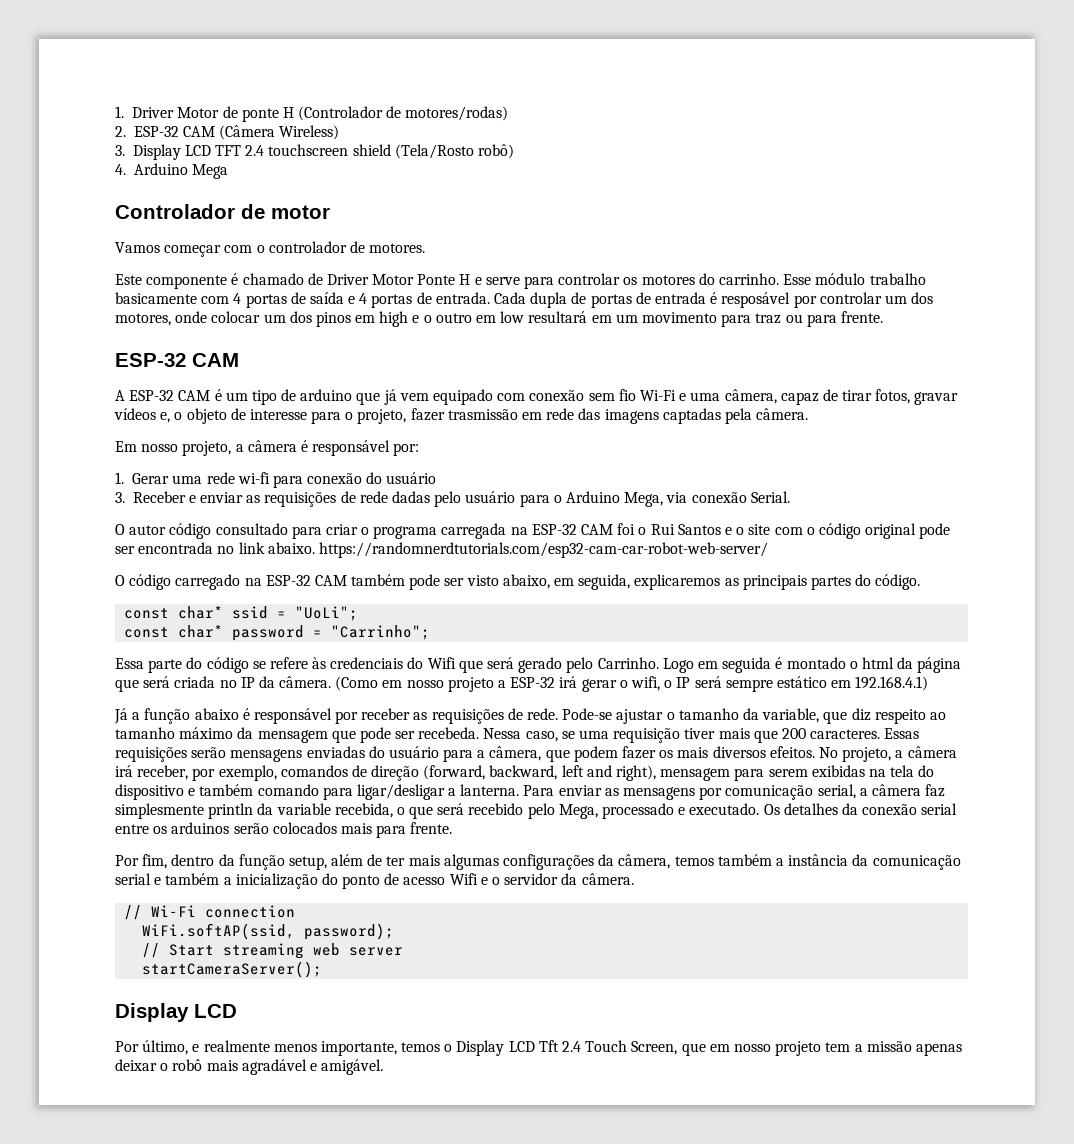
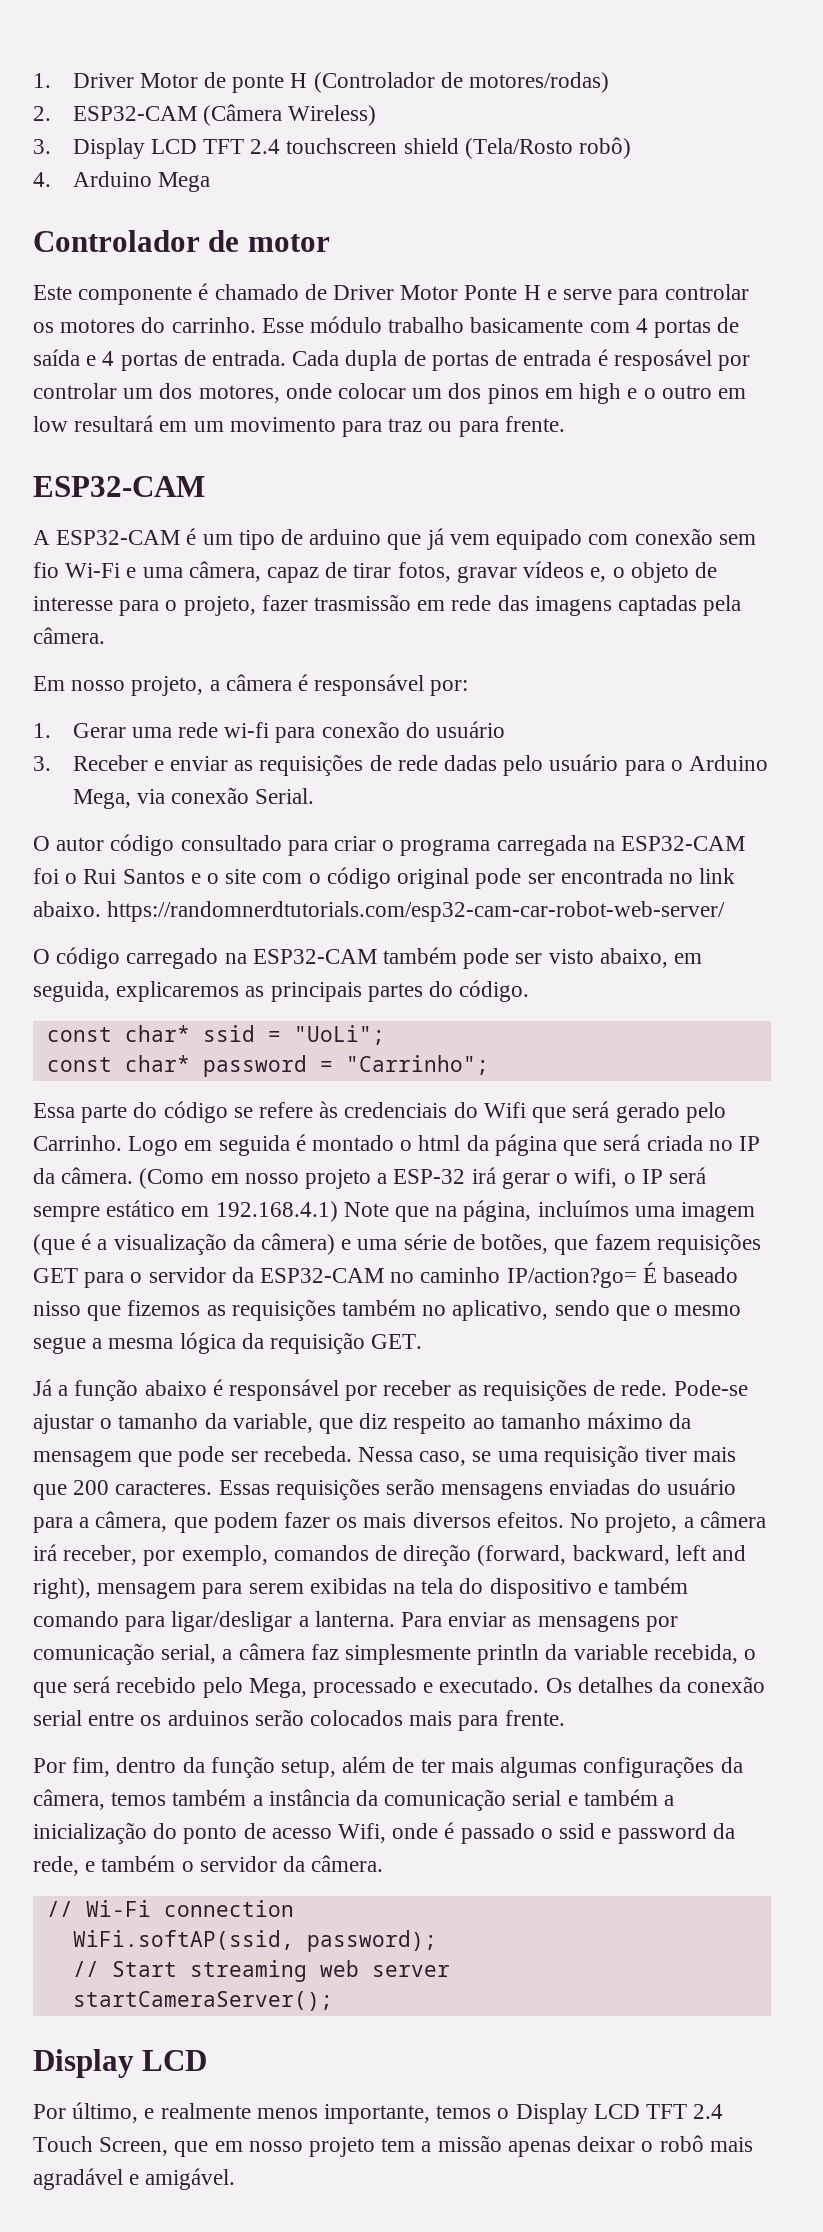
- 2. ESP-32 CAM (Câmera Wireless)
+ 2. ESP32-CAM (Câmera Wireless)
- Vamos começar com o controlador de motores.
  Cada dupla de portas de entrada é resposável por controlar um dos motores, onde colocar um dos pinos em high e o outro em low resultará em um movimento para traz ou para frente.
- ESP-32 CAM
+ ESP32-CAM
- A ESP-32 CAM é um tipo de arduino que já vem equipado com conexão sem fio Wi-Fi e uma câmera, capaz de tirar fotos, gravar vídeos e, o objeto de interesse para o projeto, fazer trasmissão em rede das imagens captadas pela câmera.
+ A ESP32-CAM é um tipo de arduino que já vem equipado com conexão sem fio Wi-Fi e uma câmera, capaz de tirar fotos, gravar vídeos e, o objeto de interesse para o projeto, fazer trasmissão em rede das imagens captadas pela câmera.
- O autor código consultado para criar o programa carregada na ESP-32 CAM foi o Rui Santos e o site com o código original pode ser encontrada no link abaixo. https://randomnerdtutorials.com/esp32-cam-car-robot-web-server/
+ O autor código consultado para criar o programa carregada na ESP32-CAM foi o Rui Santos e o site com o código original pode ser encontrada no link abaixo. https://randomnerdtutorials.com/esp32-cam-car-robot-web-server/
- O código carregado na ESP-32 CAM também pode ser visto abaixo, em seguida, explicaremos as principais partes do código.
+ O código carregado na ESP32-CAM também pode ser visto abaixo, em seguida, explicaremos as principais partes do código.
- (Como em nosso projeto a ESP-32 irá gerar o wifi, o IP será sempre estático em 192.168.4.1)
+ (Como em nosso projeto a ESP-32 irá gerar o wifi, o IP será sempre estático em 192.168.4.1) Note que na página, incluímos uma imagem (que é a visualização da câmera) e uma série de botões, que fazem requisições GET para o servidor da ESP32-CAM no caminho IP/action?go= É baseado nisso que fizemos as requisições também no aplicativo, sendo que o mesmo segue a mesma lógica da requisição GET.
- Por fim, dentro da função setup, além de ter mais algumas configurações da câmera, temos também a instância da comunicação serial e também a inicialização do ponto de acesso Wifi e o servidor da câmera.
+ Por fim, dentro da função setup, além de ter mais algumas configurações da câmera, temos também a instância da comunicação serial e também a inicialização do ponto de acesso Wifi, onde é passado o ssid e password da rede, e também o servidor da câmera.
- Por último, e realmente menos importante, temos o Display LCD Tft 2.4 Touch Screen, que em nosso projeto tem a missão apenas deixar o robô mais agradável e amigável.
+ Por último, e realmente menos importante, temos o Display LCD TFT 2.4 Touch Screen, que em nosso projeto tem a missão apenas deixar o robô mais agradável e amigável.

